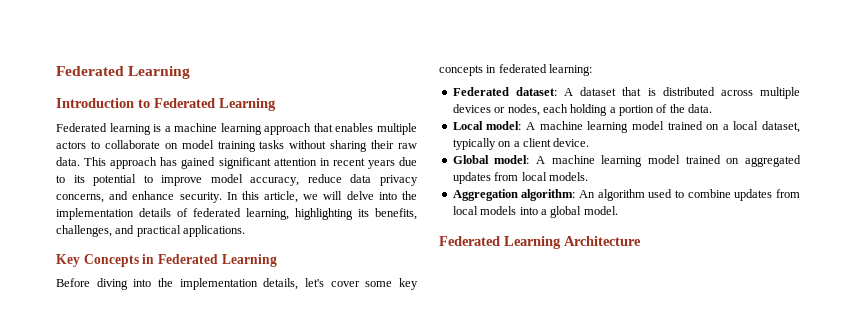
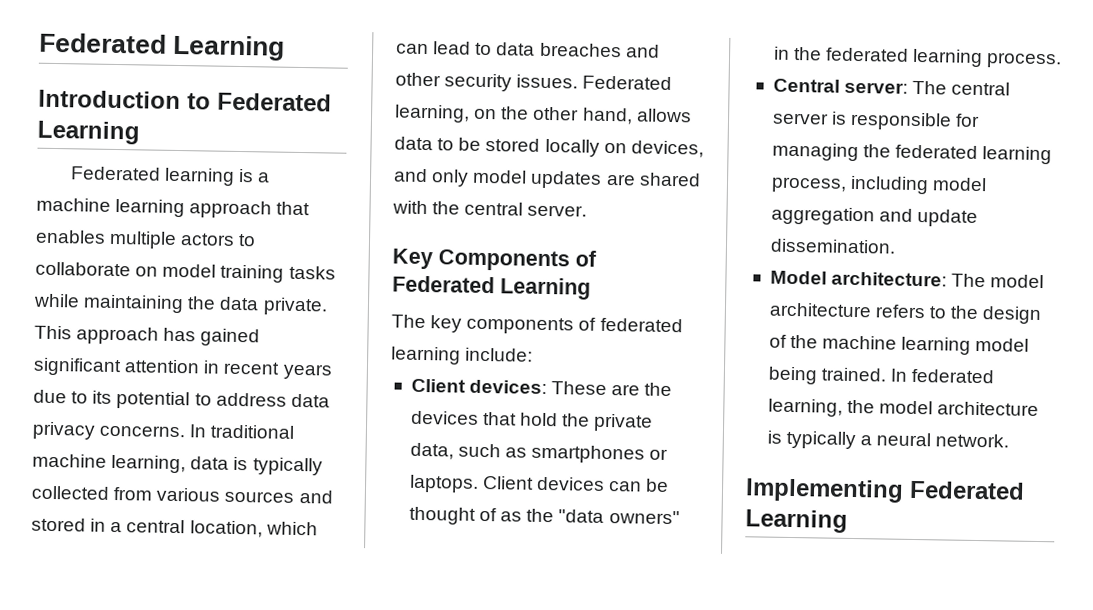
- Federated learning is a machine learning approach that enables multiple actors to collaborate on model training tasks without sharing their raw data.
+ Federated learning is a machine learning approach that enables multiple actors to collaborate on model training tasks while maintaining the data private.
- This approach has gained significant attention in recent years due to its potential to improve model accuracy, reduce data privacy concerns, and enhance security. In this article, we will delve into the implementation details of federated learning, highlighting its benefits, challenges, and practical applications.
+ This approach has gained significant attention in recent years due to its potential to address data privacy concerns. In traditional machine learning, data is typically collected from various sources and stored in a central location, which can lead to data breaches and other security issues. Federated learning, on the other hand, allows data to be stored locally on devices, and only model updates are shared with the central server.
- Key Concepts in Federated Learning
- Before diving into the implementation details, let's cover some key concepts in federated learning:
- Federated dataset: A dataset that is distributed across multiple devices or nodes, each holding a portion of the data.
- Local model: A machine learning model trained on a local dataset, typically on a client device.
- Global model: A machine learning model trained on aggregated updates from local models.
- Aggregation algorithm: An algorithm used to combine updates from local models into a global model.
- Federated Learning Architecture
+ Key Components of Federated Learning
+ The key components of federated learning include:
+ Client devices: These are the devices that hold the private data, such as smartphones or laptops. Client devices can be thought of as the "data owners" in the federated learning process.
+ Central server: The central server is responsible for managing the federated learning process, including model aggregation and update dissemination.
+ Model architecture: The model architecture refers to the design of the machine learning model being trained. In federated learning, the model architecture is typically a neural network.
+ Implementing Federated Learning

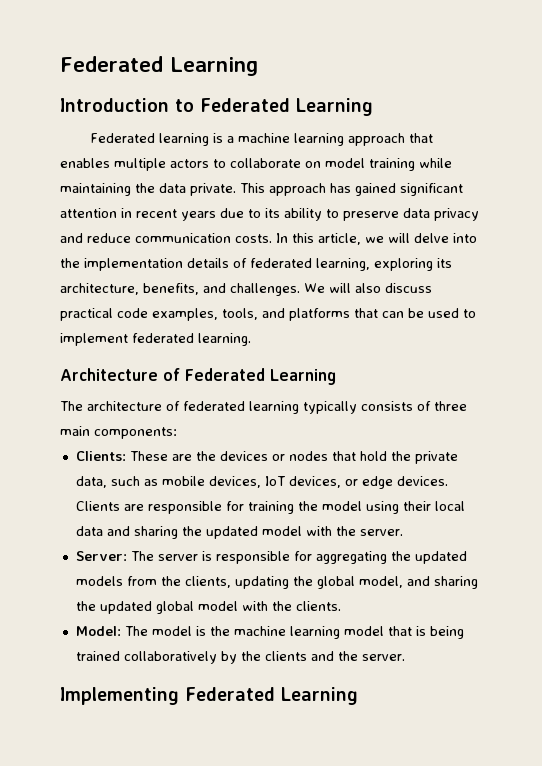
- Federated learning is a machine learning approach that enables multiple actors to collaborate on model training tasks while maintaining the data private.
+ Federated learning is a machine learning approach that enables multiple actors to collaborate on model training while maintaining the data private.
- This approach has gained significant attention in recent years due to its potential to address data privacy concerns. In traditional machine learning, data is typically collected from various sources and stored in a central location, which can lead to data breaches and other security issues. Federated learning, on the other hand, allows data to be stored locally on devices, and only model updates are shared with the central server.
- Key Components of Federated Learning
+ This approach has gained significant attention in recent years due to its ability to preserve data privacy and reduce communication costs. In this article, we will delve into the implementation details of federated learning, exploring its architecture, benefits, and challenges. We will also discuss practical code examples, tools, and platforms that can be used to implement federated learning.
+ Architecture of Federated Learning
- The key components of federated learning include:
- Client devices: These are the devices that hold the private data, such as smartphones or laptops. Client devices can be thought of as the "data owners" in the federated learning process.
- Central server: The central server is responsible for managing the federated learning process, including model aggregation and update dissemination.
- Model architecture: The model architecture refers to the design of the machine learning model being trained. In federated learning, the model architecture is typically a neural network.
+ The architecture of federated learning typically consists of three main components:
+ Clients: These are the devices or nodes that hold the private data, such as mobile devices, IoT devices, or edge devices. Clients are responsible for training the model using their local data and sharing the updated model with the server.
+ Server: The server is responsible for aggregating the updated models from the clients, updating the global model, and sharing the updated global model with the clients.
+ Model: The model is the machine learning model that is being trained collaboratively by the clients and the server.

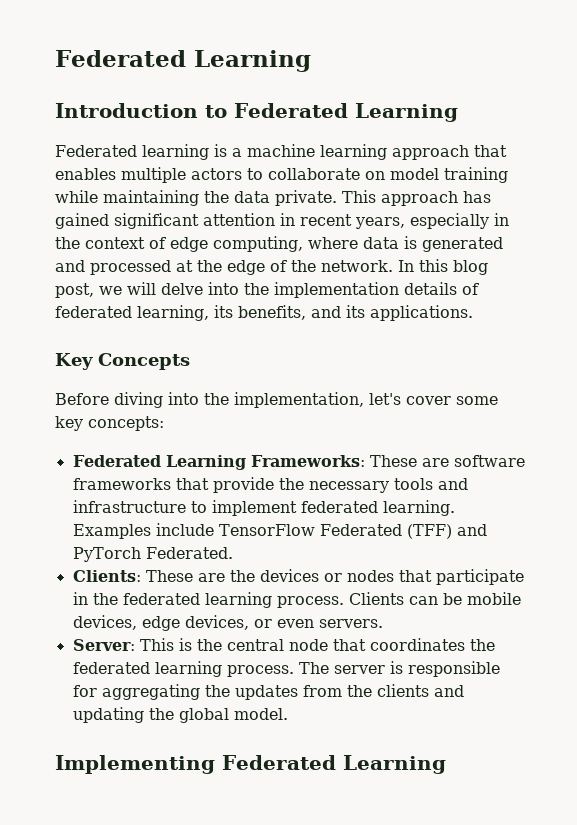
- This approach has gained significant attention in recent years due to its ability to preserve data privacy and reduce communication costs. In this article, we will delve into the implementation details of federated learning, exploring its architecture, benefits, and challenges. We will also discuss practical code examples, tools, and platforms that can be used to implement federated learning.
- Architecture of Federated Learning
- The architecture of federated learning typically consists of three main components:
+ This approach has gained significant attention in recent years, especially in the context of edge computing, where data is generated and processed at the edge of the network. In this blog post, we will delve into the implementation details of federated learning, its benefits, and its applications.
+ Key Concepts
+ Before diving into the implementation, let's cover some key concepts:
+ Federated Learning Frameworks: These are software frameworks that provide the necessary tools and infrastructure to implement federated learning. Examples include TensorFlow Federated (TFF) and PyTorch Federated.
- Clients: These are the devices or nodes that hold the private data, such as mobile devices, IoT devices, or edge devices. Clients are responsible for training the model using their local data and sharing the updated model with the server.
- Server: The server is responsible for aggregating the updated models from the clients, updating the global model, and sharing the updated global model with the clients.
- Model: The model is the machine learning model that is being trained collaboratively by the clients and the server.
+ Clients: These are the devices or nodes that participate in the federated learning process. Clients can be mobile devices, edge devices, or even servers.
+ Server: This is the central node that coordinates the federated learning process. The server is responsible for aggregating the updates from the clients and updating the global model.

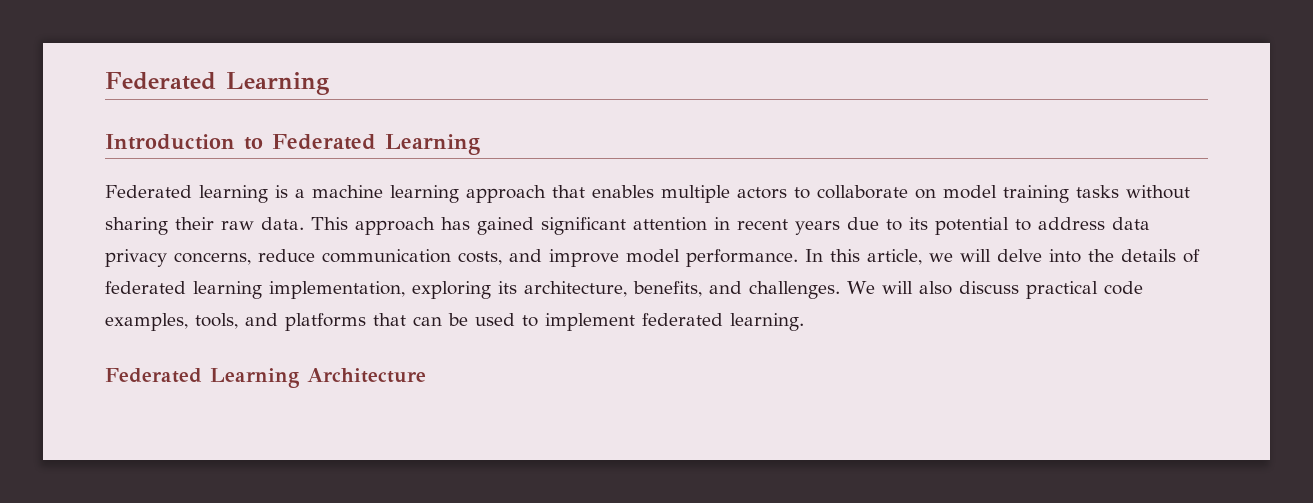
- Federated learning is a machine learning approach that enables multiple actors to collaborate on model training while maintaining the data private.
+ Federated learning is a machine learning approach that enables multiple actors to collaborate on model training tasks without sharing their raw data.
- This approach has gained significant attention in recent years, especially in the context of edge computing, where data is generated and processed at the edge of the network. In this blog post, we will delve into the implementation details of federated learning, its benefits, and its applications.
- Key Concepts
- Before diving into the implementation, let's cover some key concepts:
- Federated Learning Frameworks: These are software frameworks that provide the necessary tools and infrastructure to implement federated learning. Examples include TensorFlow Federated (TFF) and PyTorch Federated.
- Clients: These are the devices or nodes that participate in the federated learning process. Clients can be mobile devices, edge devices, or even servers.
- Server: This is the central node that coordinates the federated learning process. The server is responsible for aggregating the updates from the clients and updating the global model.
- Implementing Federated Learning
+ This approach has gained significant attention in recent years due to its potential to address data privacy concerns, reduce communication costs, and improve model performance. In this article, we will delve into the details of federated learning implementation, exploring its architecture, benefits, and challenges. We will also discuss practical code examples, tools, and platforms that can be used to implement federated learning.
+ Federated Learning Architecture

